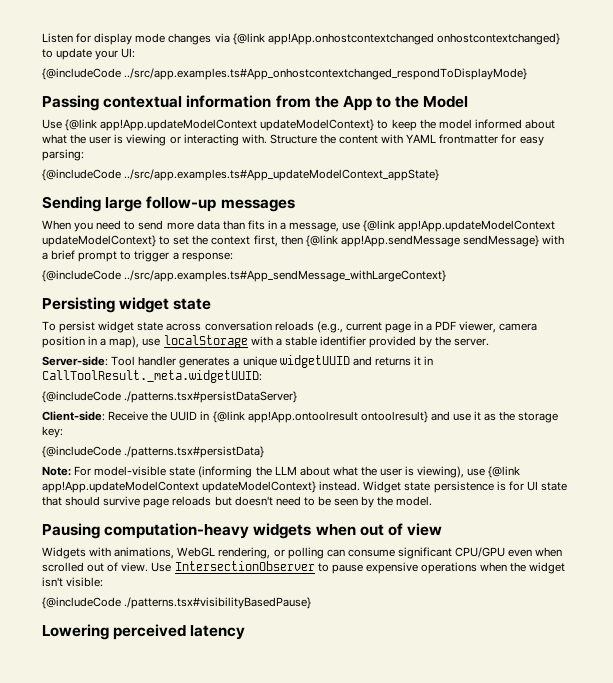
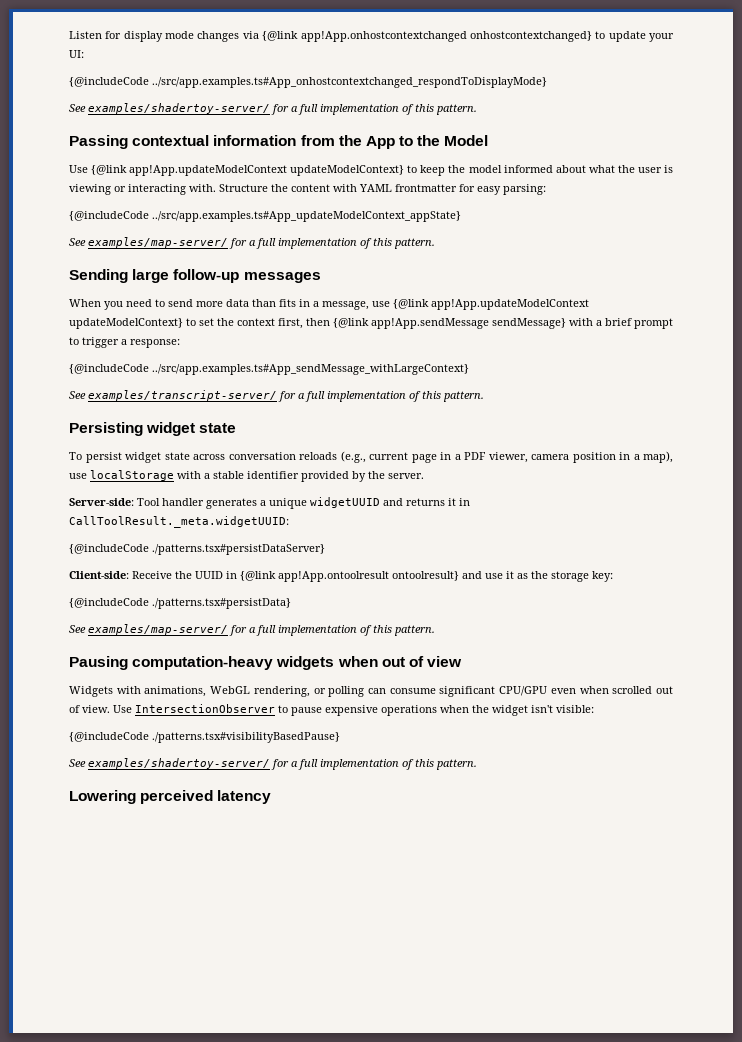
  {@includeCode ../src/app.examples.ts#App_onhostcontextchanged_respondToDisplayMode}
+ See examples/shadertoy-server/ for a full implementation of this pattern.
  {@includeCode ../src/app.examples.ts#App_updateModelContext_appState}
+ See examples/map-server/ for a full implementation of this pattern.
+ See examples/transcript-server/ for a full implementation of this pattern.
  {@includeCode ./patterns.tsx#persistData}
- Note: For model-visible state (informing the LLM about what the user is viewing), use {@link app!App.updateModelContext updateModelContext} instead. Widget state persistence is for UI state that should survive page reloads but doesn't need to be seen by the model.
+ See examples/map-server/ for a full implementation of this pattern.
  {@includeCode ./patterns.tsx#visibilityBasedPause}
+ See examples/shadertoy-server/ for a full implementation of this pattern.

